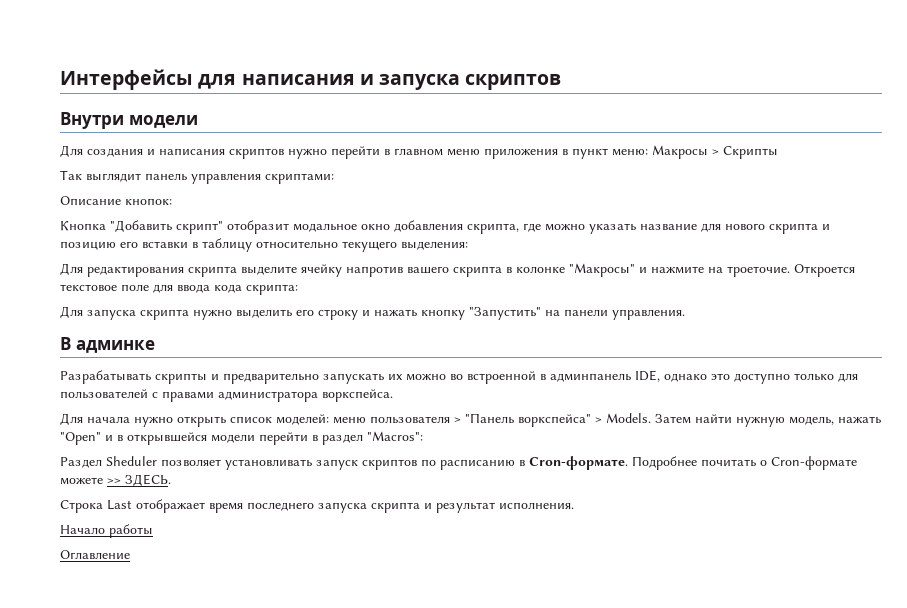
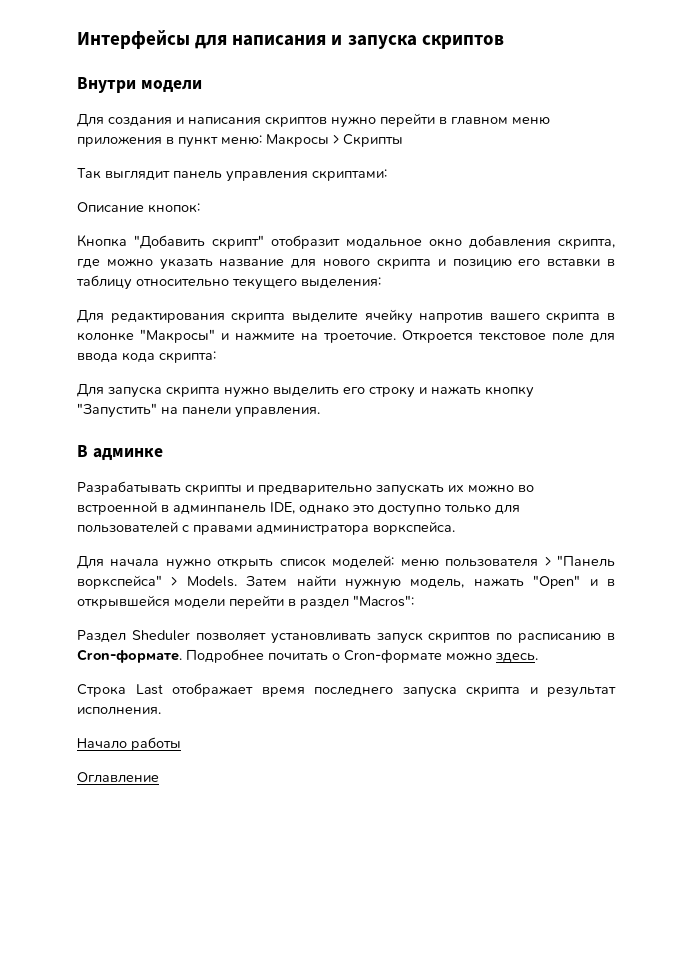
- Подробнее почитать о Cron-формате можете >> ЗДЕСЬ.
+ Подробнее почитать о Cron-формате можно здесь.

